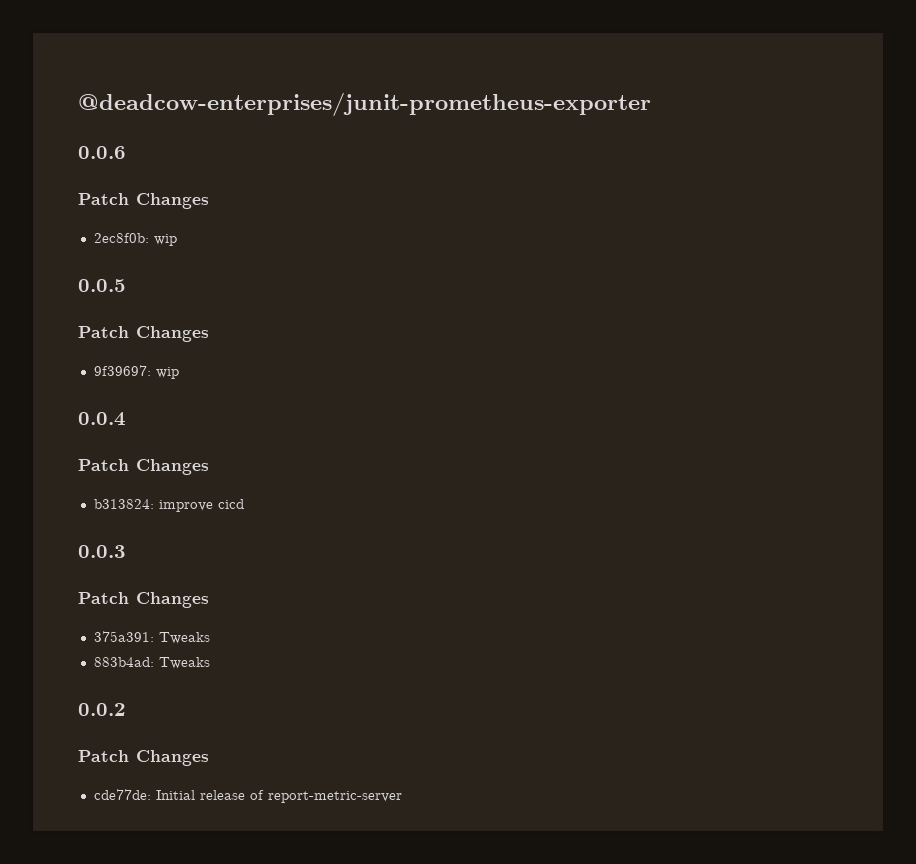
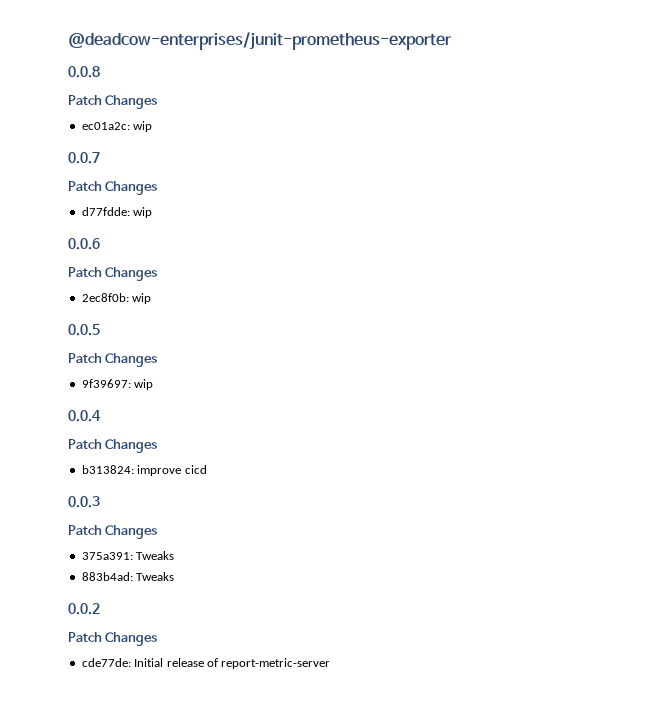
+ 0.0.8
+ Patch Changes
+ ec01a2c: wip
+ 0.0.7
+ Patch Changes
+ d77fdde: wip

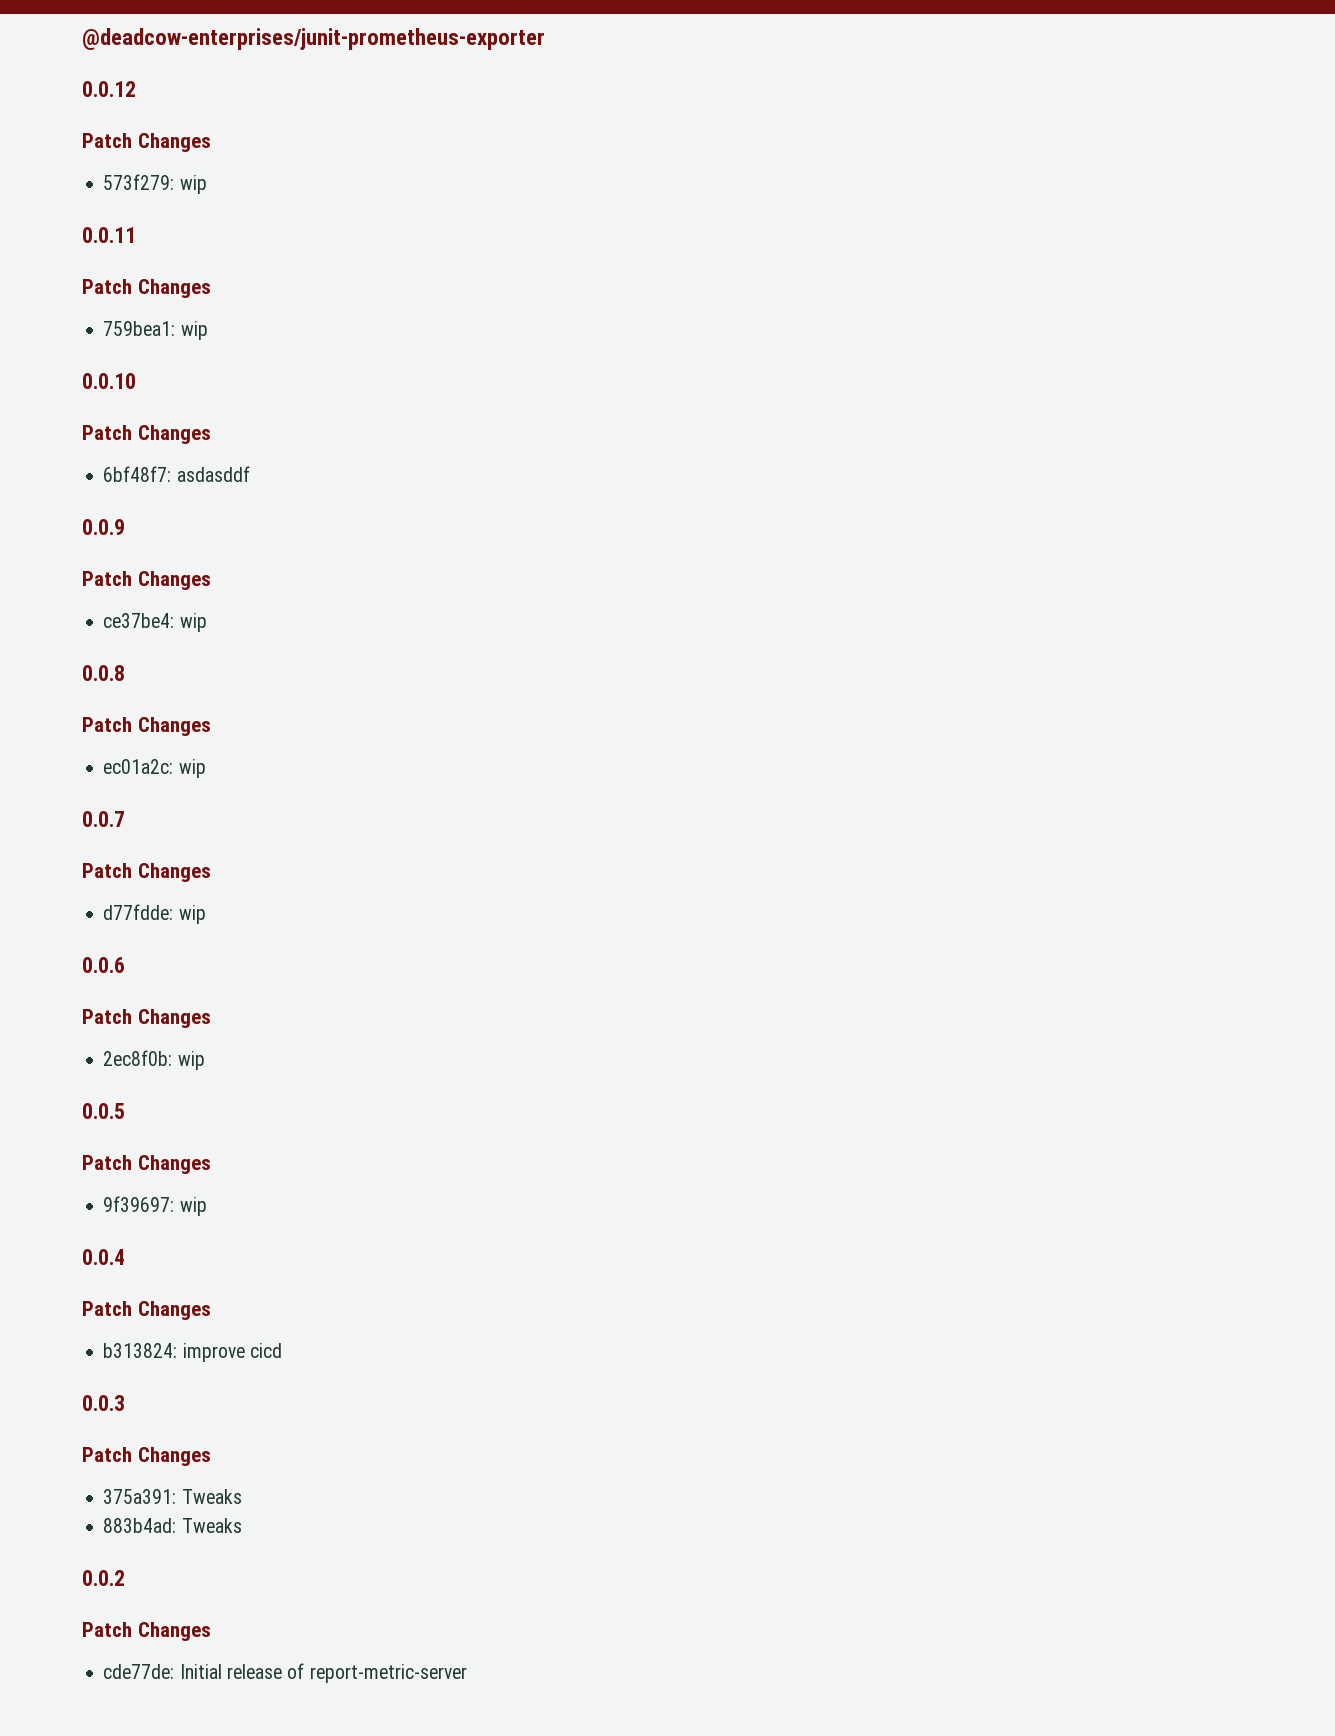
+ 0.0.12
+ Patch Changes
+ 573f279: wip
+ 0.0.11
+ Patch Changes
+ 759bea1: wip
+ 0.0.10
+ Patch Changes
+ 6bf48f7: asdasddf
+ 0.0.9
+ Patch Changes
+ ce37be4: wip

